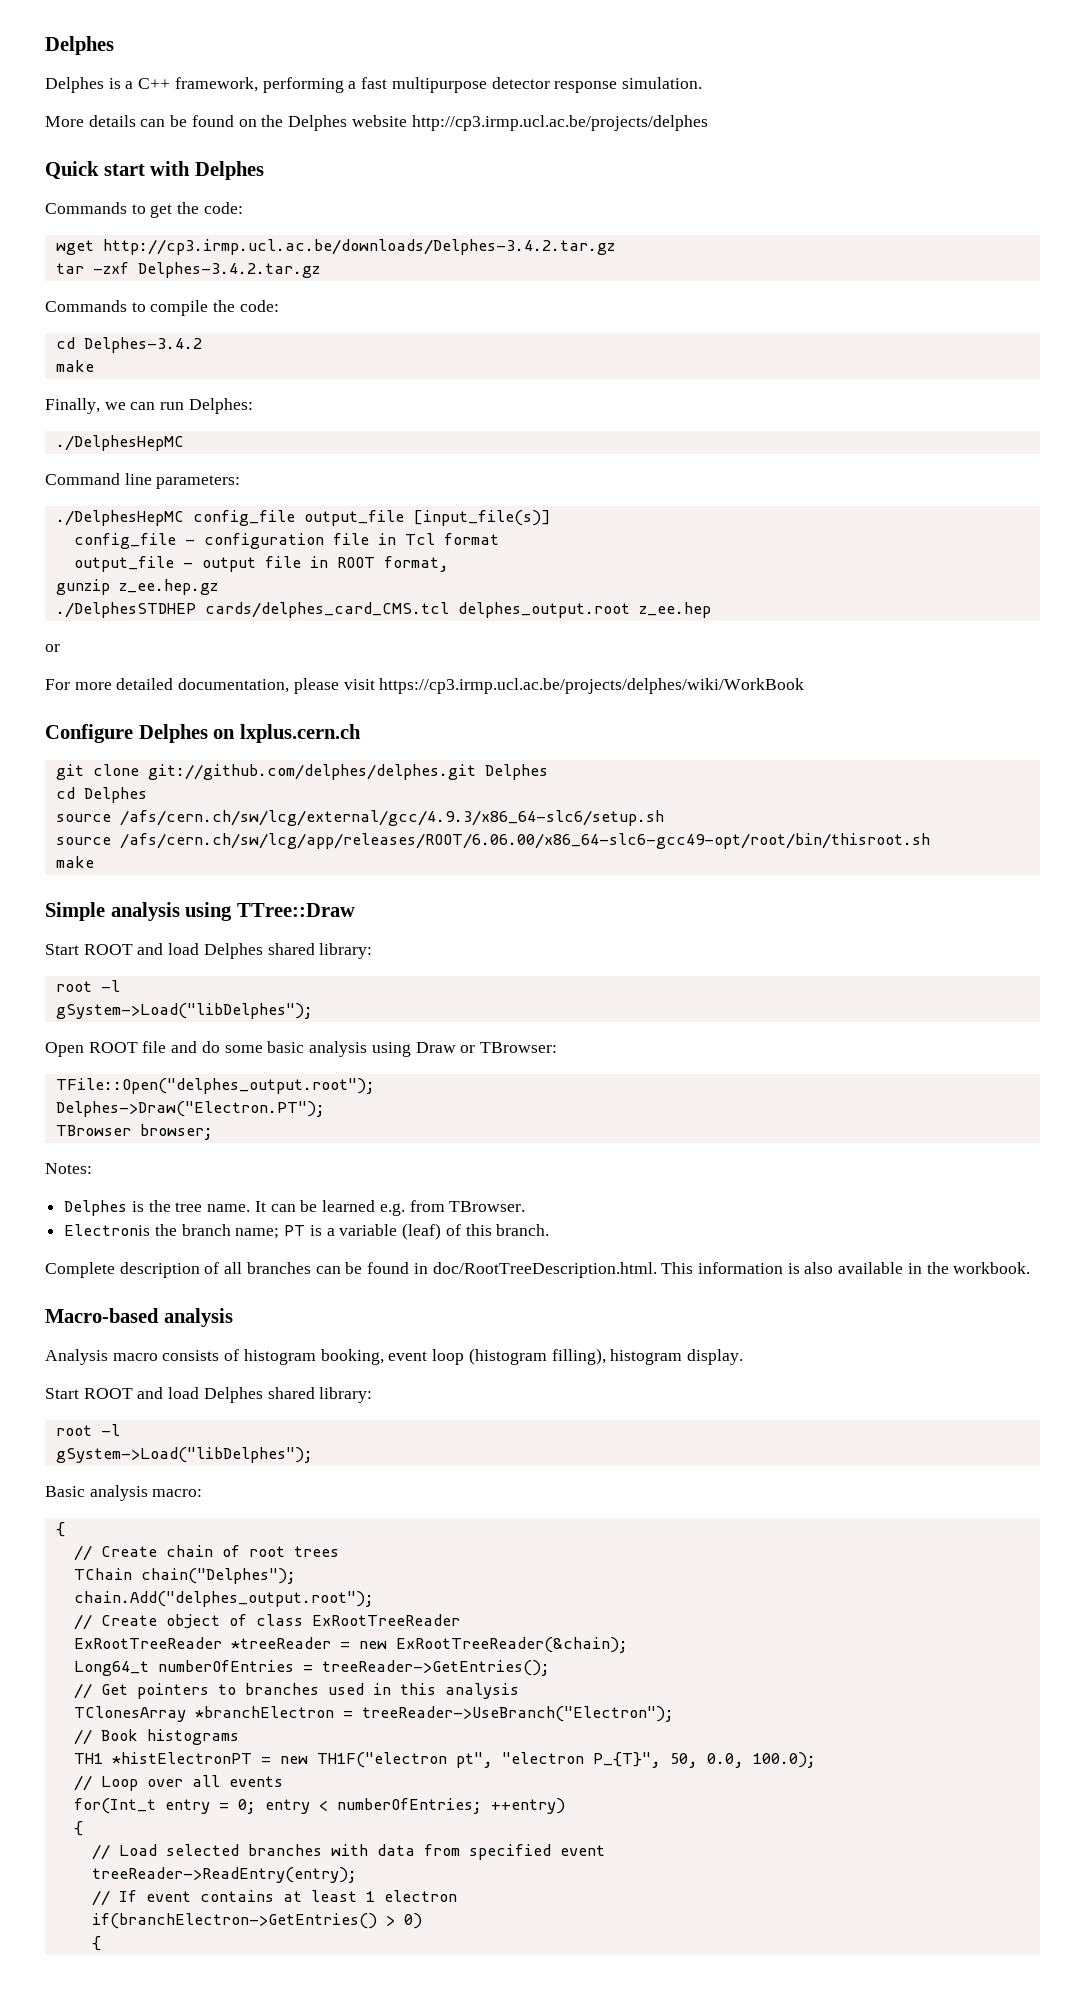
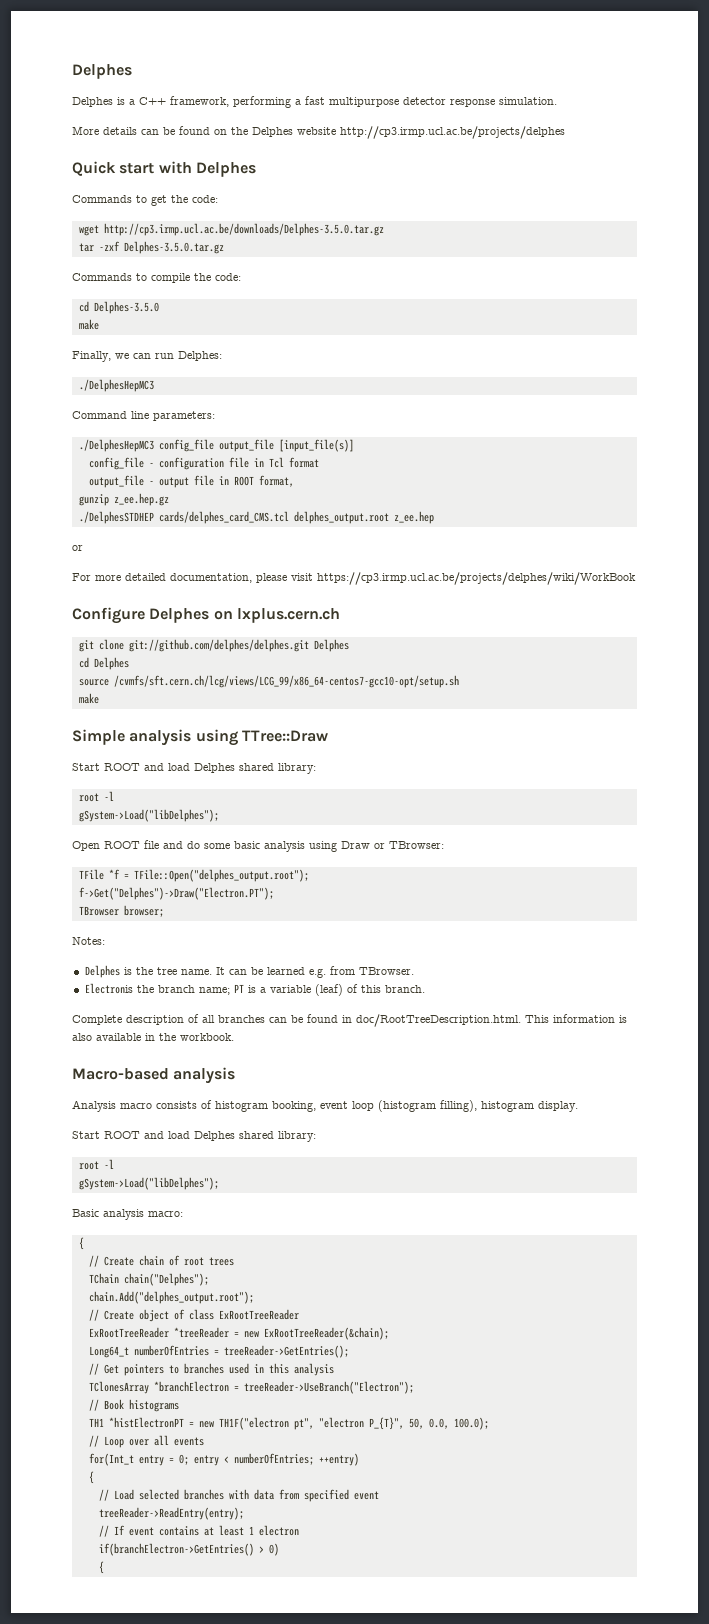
- wget http://cp3.irmp.ucl.ac.be/downloads/Delphes-3.4.2.tar.gz
+ wget http://cp3.irmp.ucl.ac.be/downloads/Delphes-3.5.0.tar.gz
- tar -zxf Delphes-3.4.2.tar.gz
+ tar -zxf Delphes-3.5.0.tar.gz
- cd Delphes-3.4.2
+ cd Delphes-3.5.0
  Finally, we can run Delphes:
- ./DelphesHepMC
+ ./DelphesHepMC3
- ./DelphesHepMC config_file output_file [input_file(s)]
+ ./DelphesHepMC3 config_file output_file [input_file(s)]
- source /afs/cern.ch/sw/lcg/external/gcc/4.9.3/x86_64-slc6/setup.sh
- source /afs/cern.ch/sw/lcg/app/releases/ROOT/6.06.00/x86_64-slc6-gcc49-opt/root/bin/thisroot.sh
+ source /cvmfs/sft.cern.ch/lcg/views/LCG_99/x86_64-centos7-gcc10-opt/setup.sh
- TFile::Open("delphes_output.root");
+ TFile *f = TFile::Open("delphes_output.root");
- Delphes->Draw("Electron.PT");
+ f->Get("Delphes")->Draw("Electron.PT");

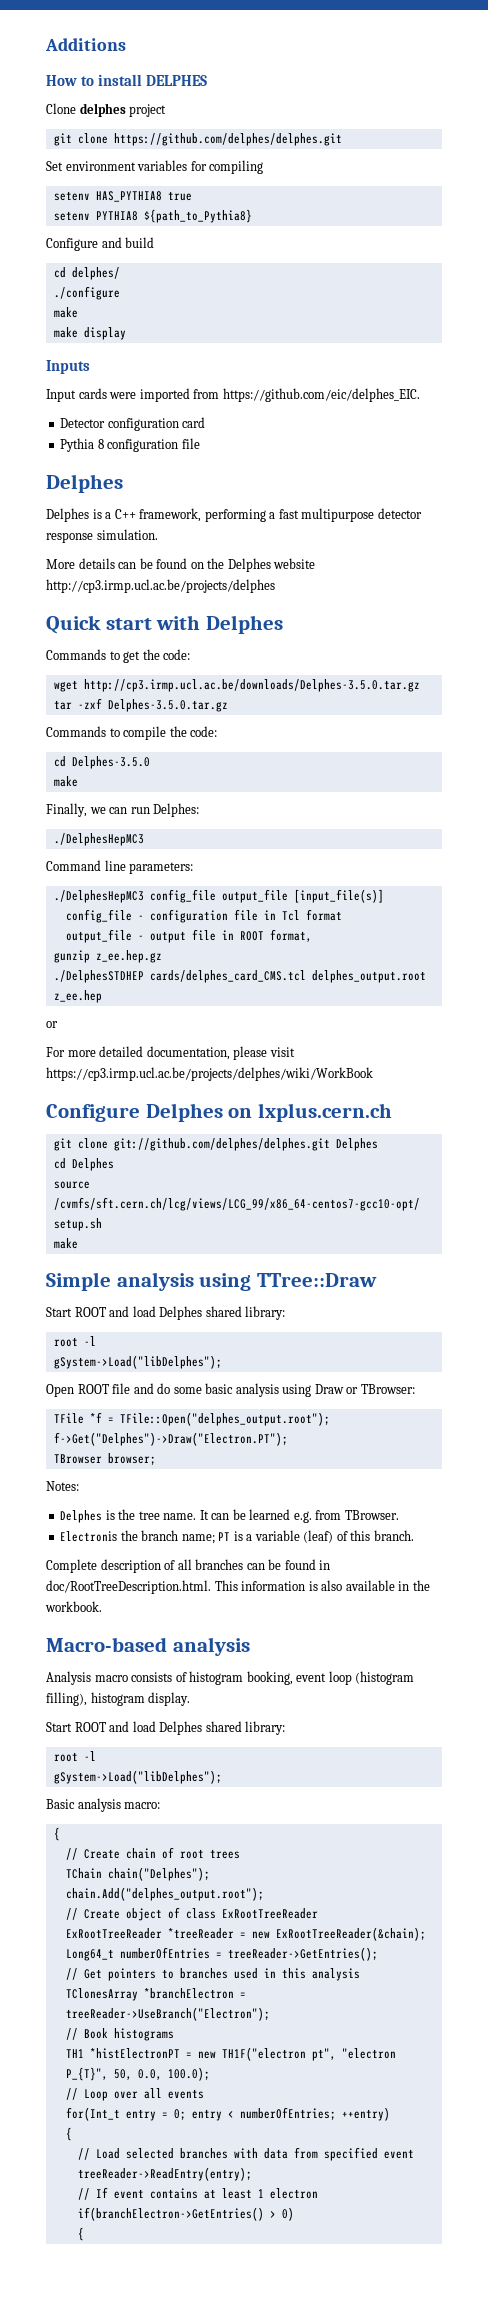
+ Additions
+ How to install DELPHES
+ Clone delphes project
+ git clone https://github.com/delphes/delphes.git
+ Set environment variables for compiling
+ setenv HAS_PYTHIA8 true
+ setenv PYTHIA8 ${path_to_Pythia8}
+ Configure and build
+ cd delphes/
+ ./configure
+ make
+ make display
+ Inputs
+ Input cards were imported from https://github.com/eic/delphes_EIC.
+ Detector configuration card
+ Pythia 8 configuration file

